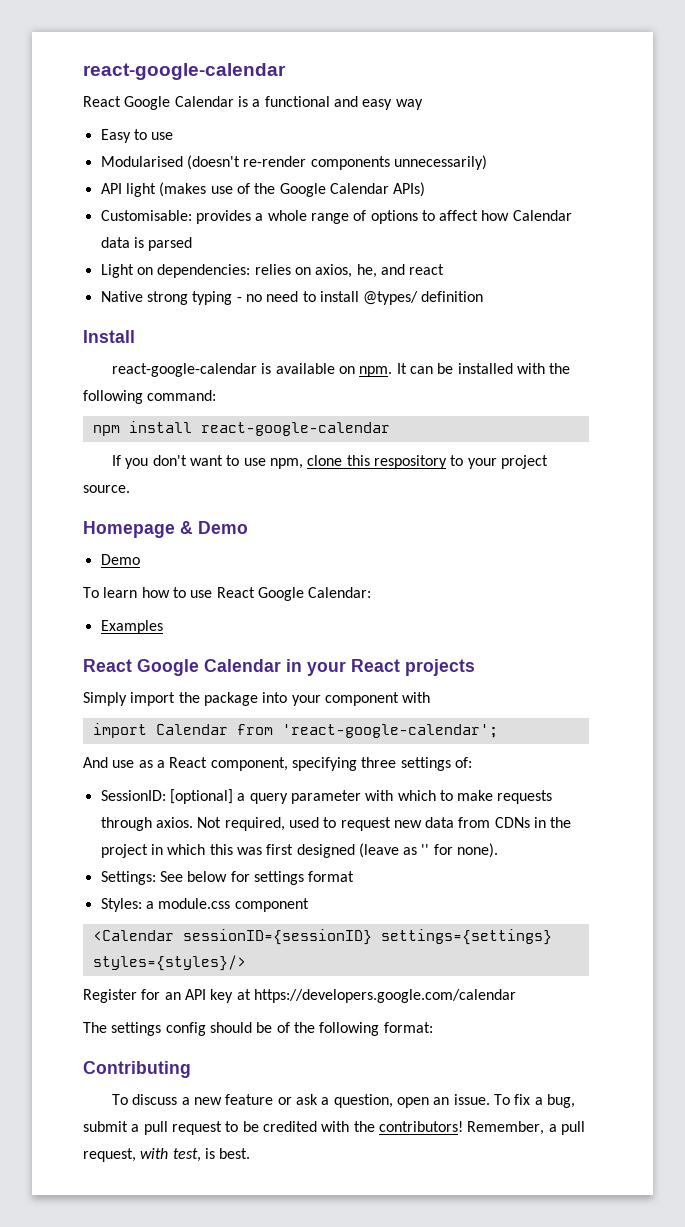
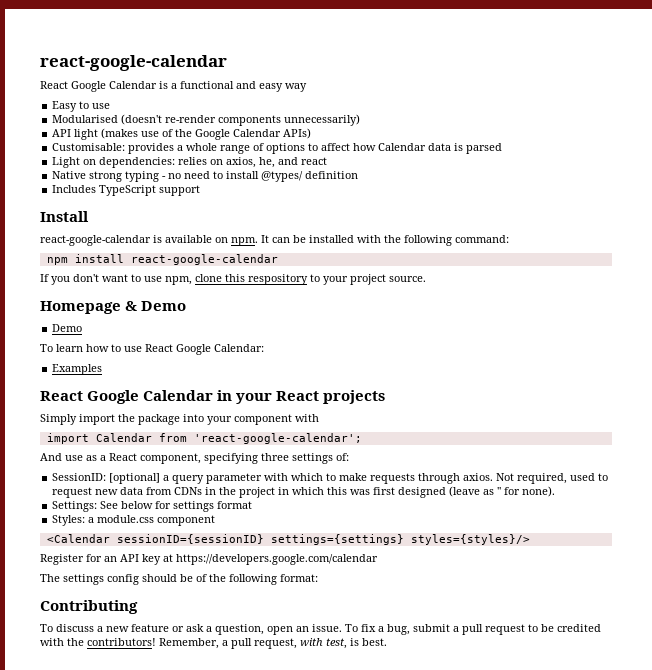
+ Includes TypeScript support

